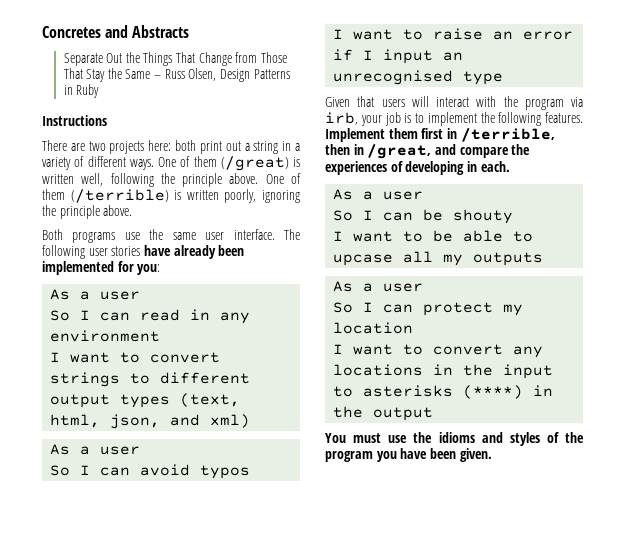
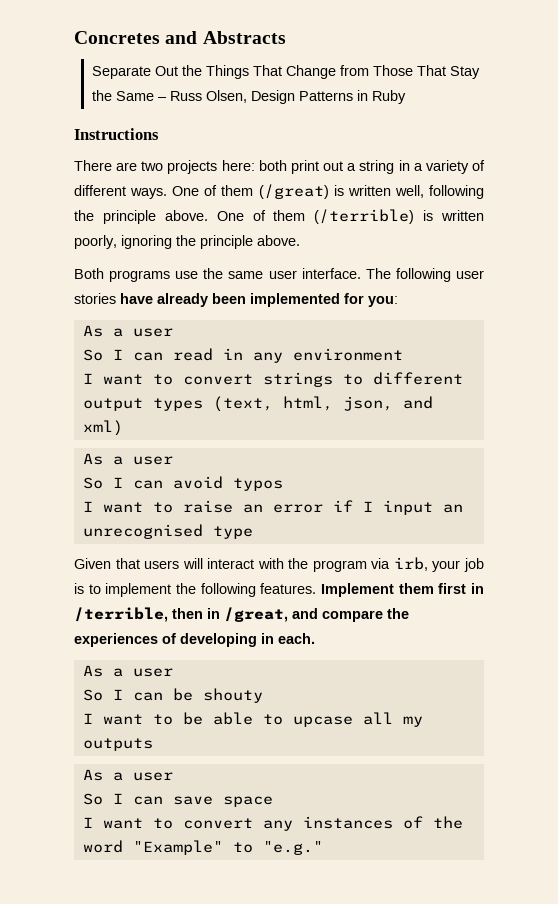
- So I can protect my location
+ So I can save space
- I want to convert any locations in the input to asterisks (****) in the output
- You must use the idioms and styles of the program you have been given.
+ I want to convert any instances of the word "Example" to "e.g."

